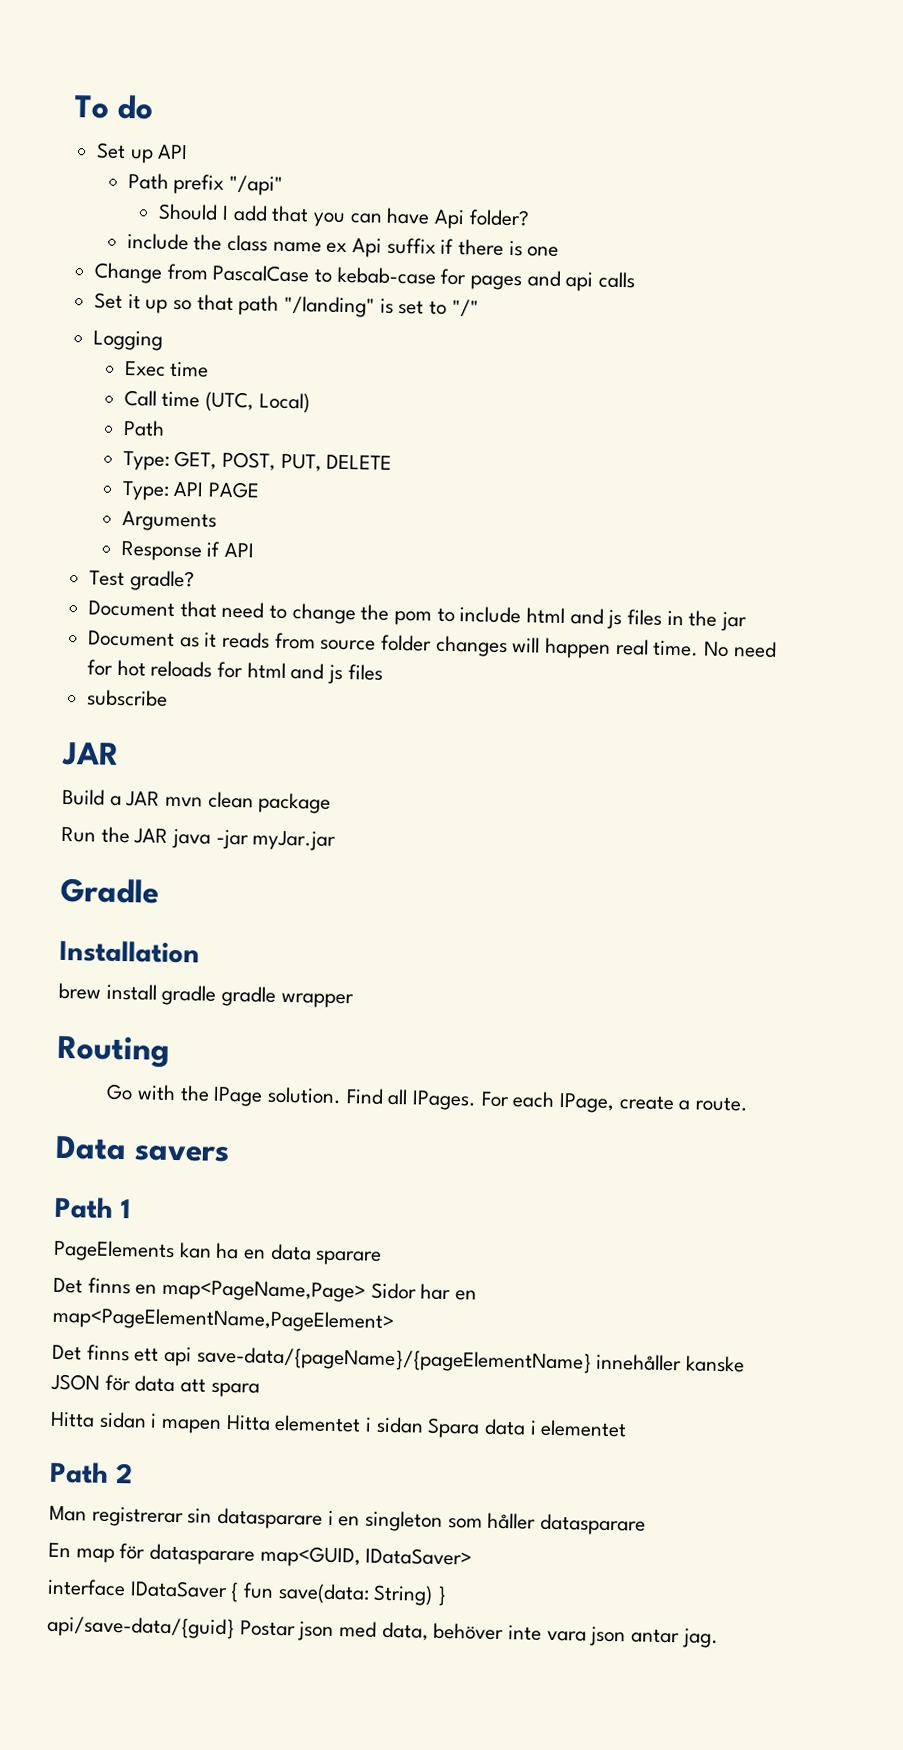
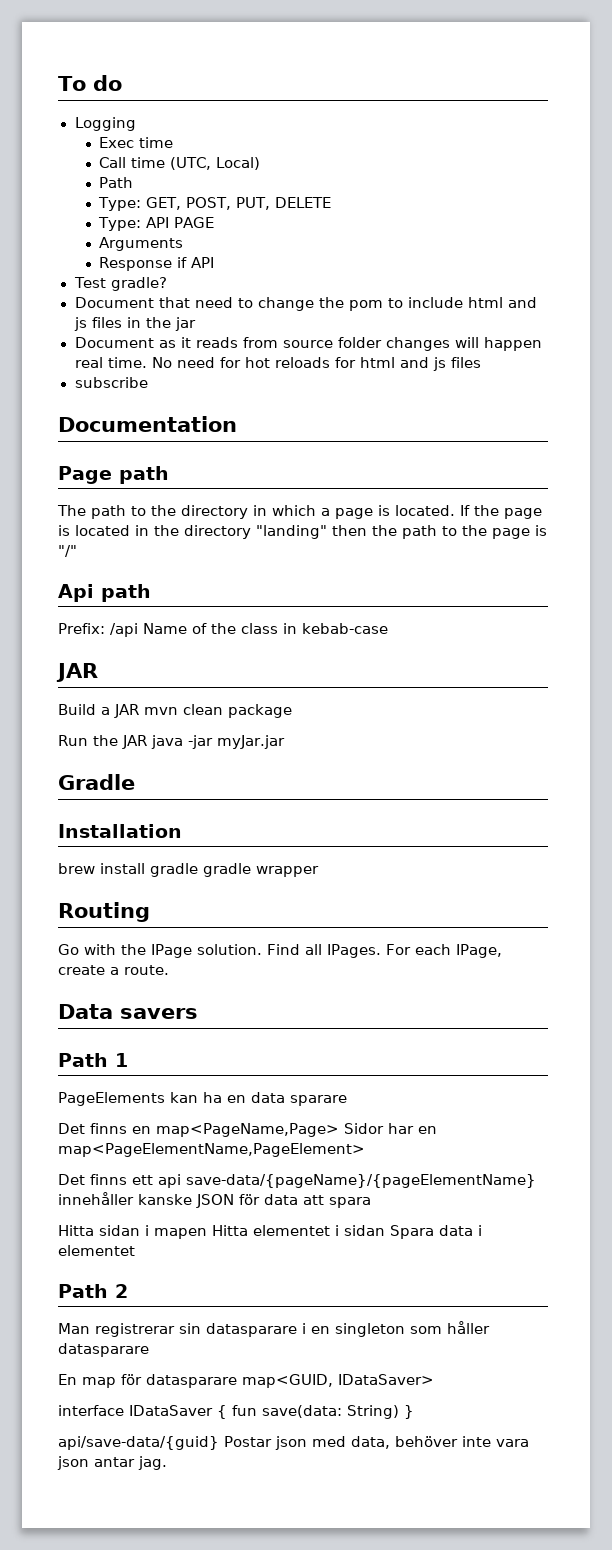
- Set up API
- Path prefix "/api"
- Should I add that you can have Api folder?
- include the class name ex Api suffix if there is one
- Change from PascalCase to kebab-case for pages and api calls
- Set it up so that path "/landing" is set to "/"
+ Documentation
+ Page path
+ The path to the directory in which a page is located. If the page is located in the directory "landing" then the path to the page is "/"
+ Api path
+ Prefix: /api Name of the class in kebab-case

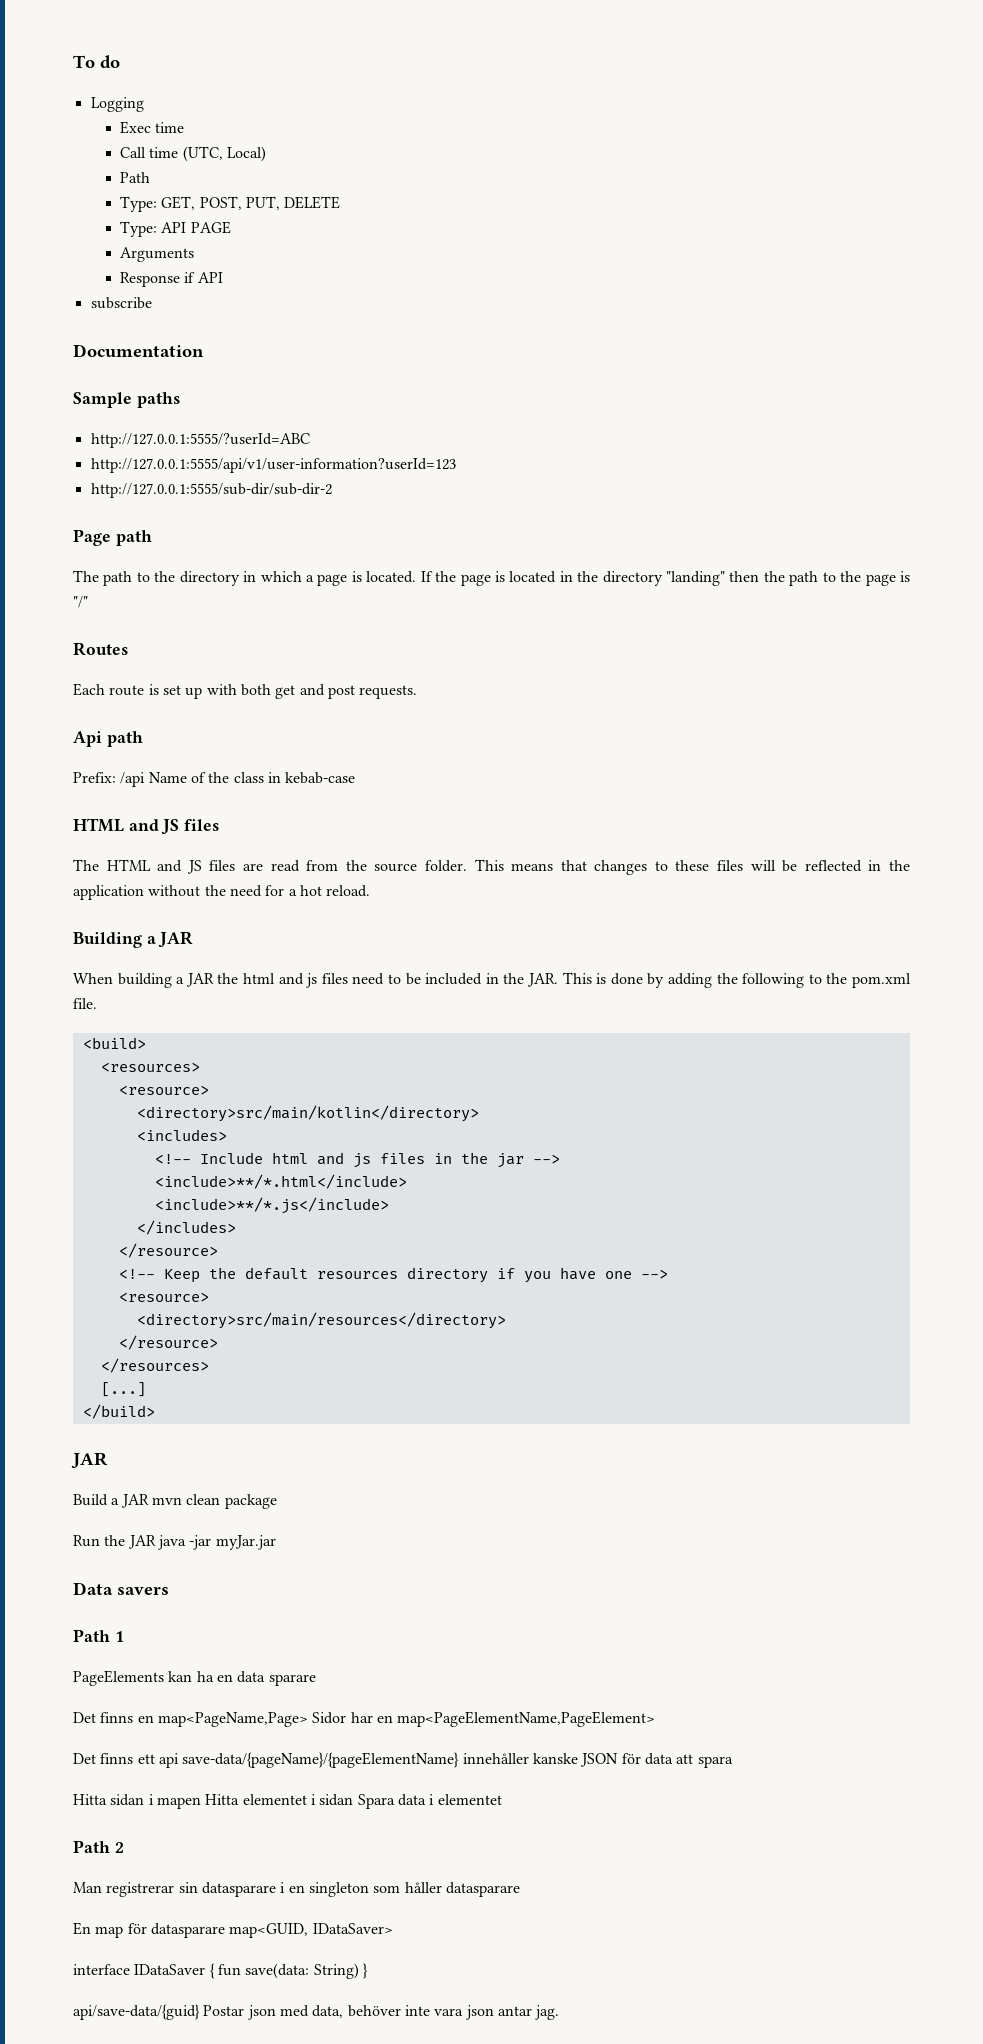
- Test gradle?
- Document that need to change the pom to include html and js files in the jar
- Document as it reads from source folder changes will happen real time. No need for hot reloads for html and js files
  subscribe
  Documentation
+ Sample paths
+ http://127.0.0.1:5555/?userId=ABC
+ http://127.0.0.1:5555/api/v1/user-information?userId=123
+ http://127.0.0.1:5555/sub-dir/sub-dir-2
+ Routes
+ Each route is set up with both get and post requests.
  Prefix: /api Name of the class in kebab-case
+ HTML and JS files
+ The HTML and JS files are read from the source folder. This means that changes to these files will be reflected in the application without the need for a hot reload.
+ Building a JAR
+ When building a JAR the html and js files need to be included in the JAR. This is done by adding the following to the pom.xml file.
+ <build>
+ <resources>
+ <resource>
+ <directory>src/main/kotlin</directory>
+ <includes>
+ <!-- Include html and js files in the jar -->
+ <include>**/*.html</include>
+ <include>**/*.js</include>
+ </includes>
+ </resource>
+ <!-- Keep the default resources directory if you have one -->
+ <resource>
+ <directory>src/main/resources</directory>
+ </resource>
+ </resources>
+ [...]
+ </build>
- Gradle
- Installation
- brew install gradle gradle wrapper
- Routing
- Go with the IPage solution. Find all IPages. For each IPage, create a route.

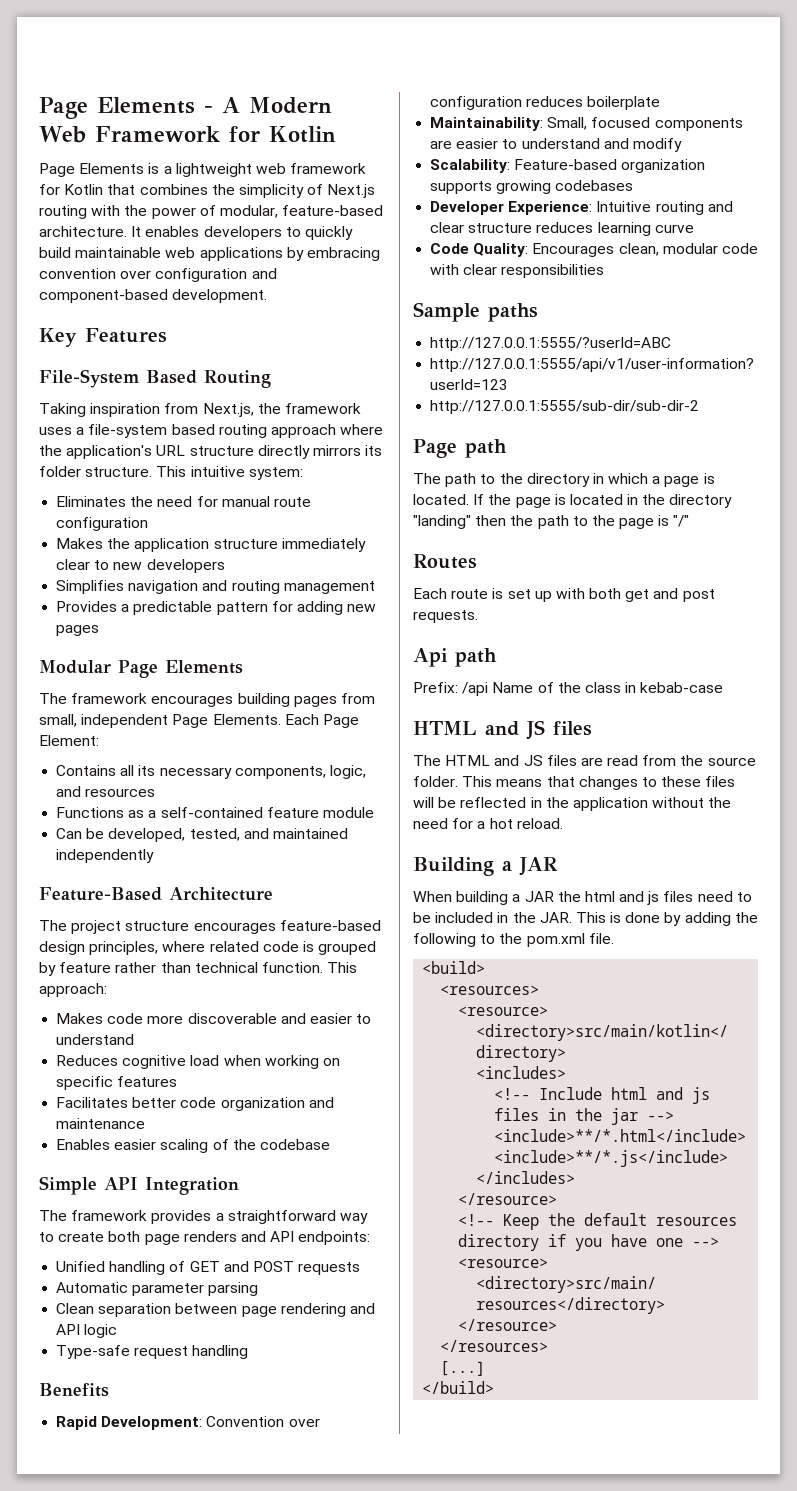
- To do
- Logging
- Exec time
- Call time (UTC, Local)
- Path
- Type: GET, POST, PUT, DELETE
- Type: API PAGE
- Arguments
- Response if API
- subscribe
- Documentation
+ Page Elements - A Modern Web Framework for Kotlin
+ Page Elements is a lightweight web framework for Kotlin that combines the simplicity of Next.js routing with the power of modular, feature-based architecture. It enables developers to quickly build maintainable web applications by embracing convention over configuration and component-based development.
+ Key Features
+ File-System Based Routing
+ Taking inspiration from Next.js, the framework uses a file-system based routing approach where the application's URL structure directly mirrors its folder structure. This intuitive system:
+ Eliminates the need for manual route configuration
+ Makes the application structure immediately clear to new developers
+ Simplifies navigation and routing management
+ Provides a predictable pattern for adding new pages
+ Modular Page Elements
+ The framework encourages building pages from small, independent Page Elements. Each Page Element:
+ Contains all its necessary components, logic, and resources
+ Functions as a self-contained feature module
+ Can be developed, tested, and maintained independently
+ Feature-Based Architecture
+ The project structure encourages feature-based design principles, where related code is grouped by feature rather than technical function. This approach:
+ Makes code more discoverable and easier to understand
+ Reduces cognitive load when working on specific features
+ Facilitates better code organization and maintenance
+ Enables easier scaling of the codebase
+ Simple API Integration
+ The framework provides a straightforward way to create both page renders and API endpoints:
+ Unified handling of GET and POST requests
+ Automatic parameter parsing
+ Clean separation between page rendering and API logic
+ Type-safe request handling
+ Benefits
+ Rapid Development: Convention over configuration reduces boilerplate
+ Maintainability: Small, focused components are easier to understand and modify
+ Scalability: Feature-based organization supports growing codebases
+ Developer Experience: Intuitive routing and clear structure reduces learning curve
+ Code Quality: Encourages clean, modular code with clear responsibilities
  </build>
- JAR
- Build a JAR mvn clean package
- Run the JAR java -jar myJar.jar
- Data savers
- Path 1
- PageElements kan ha en data sparare
- Det finns en map<PageName,Page> Sidor har en map<PageElementName,PageElement>
- Det finns ett api save-data/{pageName}/{pageElementName} innehåller kanske JSON för data att spara
- Hitta sidan i mapen Hitta elementet i sidan Spara data i elementet
- Path 2
- Man registrerar sin datasparare i en singleton som håller datasparare
- En map för datasparare map<GUID, IDataSaver>
- interface IDataSaver { fun save(data: String) }
- api/save-data/{guid} Postar json med data, behöver inte vara json antar jag.

